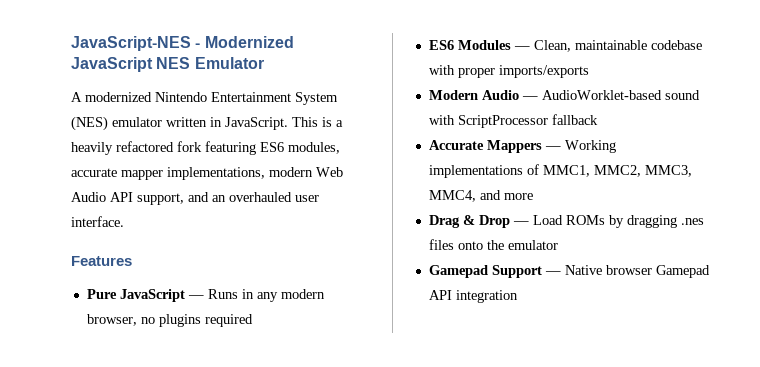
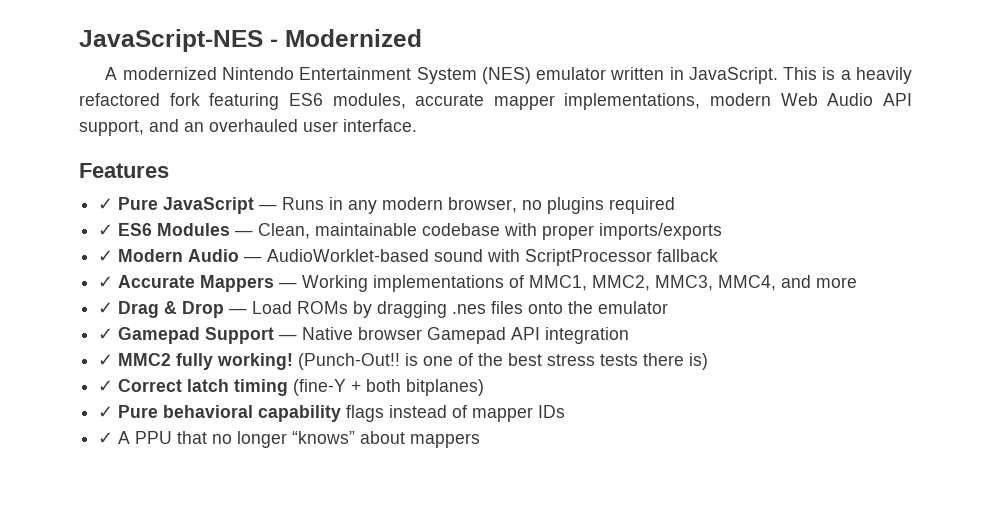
- JavaScript-NES - Modernized JavaScript NES Emulator
+ JavaScript-NES - Modernized
- Pure JavaScript — Runs in any modern browser, no plugins required
+ ✓ Pure JavaScript — Runs in any modern browser, no plugins required
- ES6 Modules — Clean, maintainable codebase with proper imports/exports
+ ✓ ES6 Modules — Clean, maintainable codebase with proper imports/exports
- Modern Audio — AudioWorklet-based sound with ScriptProcessor fallback
+ ✓ Modern Audio — AudioWorklet-based sound with ScriptProcessor fallback
- Accurate Mappers — Working implementations of MMC1, MMC2, MMC3, MMC4, and more
+ ✓ Accurate Mappers — Working implementations of MMC1, MMC2, MMC3, MMC4, and more
- Drag & Drop — Load ROMs by dragging .nes files onto the emulator
+ ✓ Drag & Drop — Load ROMs by dragging .nes files onto the emulator
- Gamepad Support — Native browser Gamepad API integration
+ ✓ Gamepad Support — Native browser Gamepad API integration
+ ✓ MMC2 fully working! (Punch-Out!! is one of the best stress tests there is)
+ ✓ Correct latch timing (fine-Y + both bitplanes)
+ ✓ Pure behavioral capability flags instead of mapper IDs
+ ✓ A PPU that no longer “knows” about mappers

